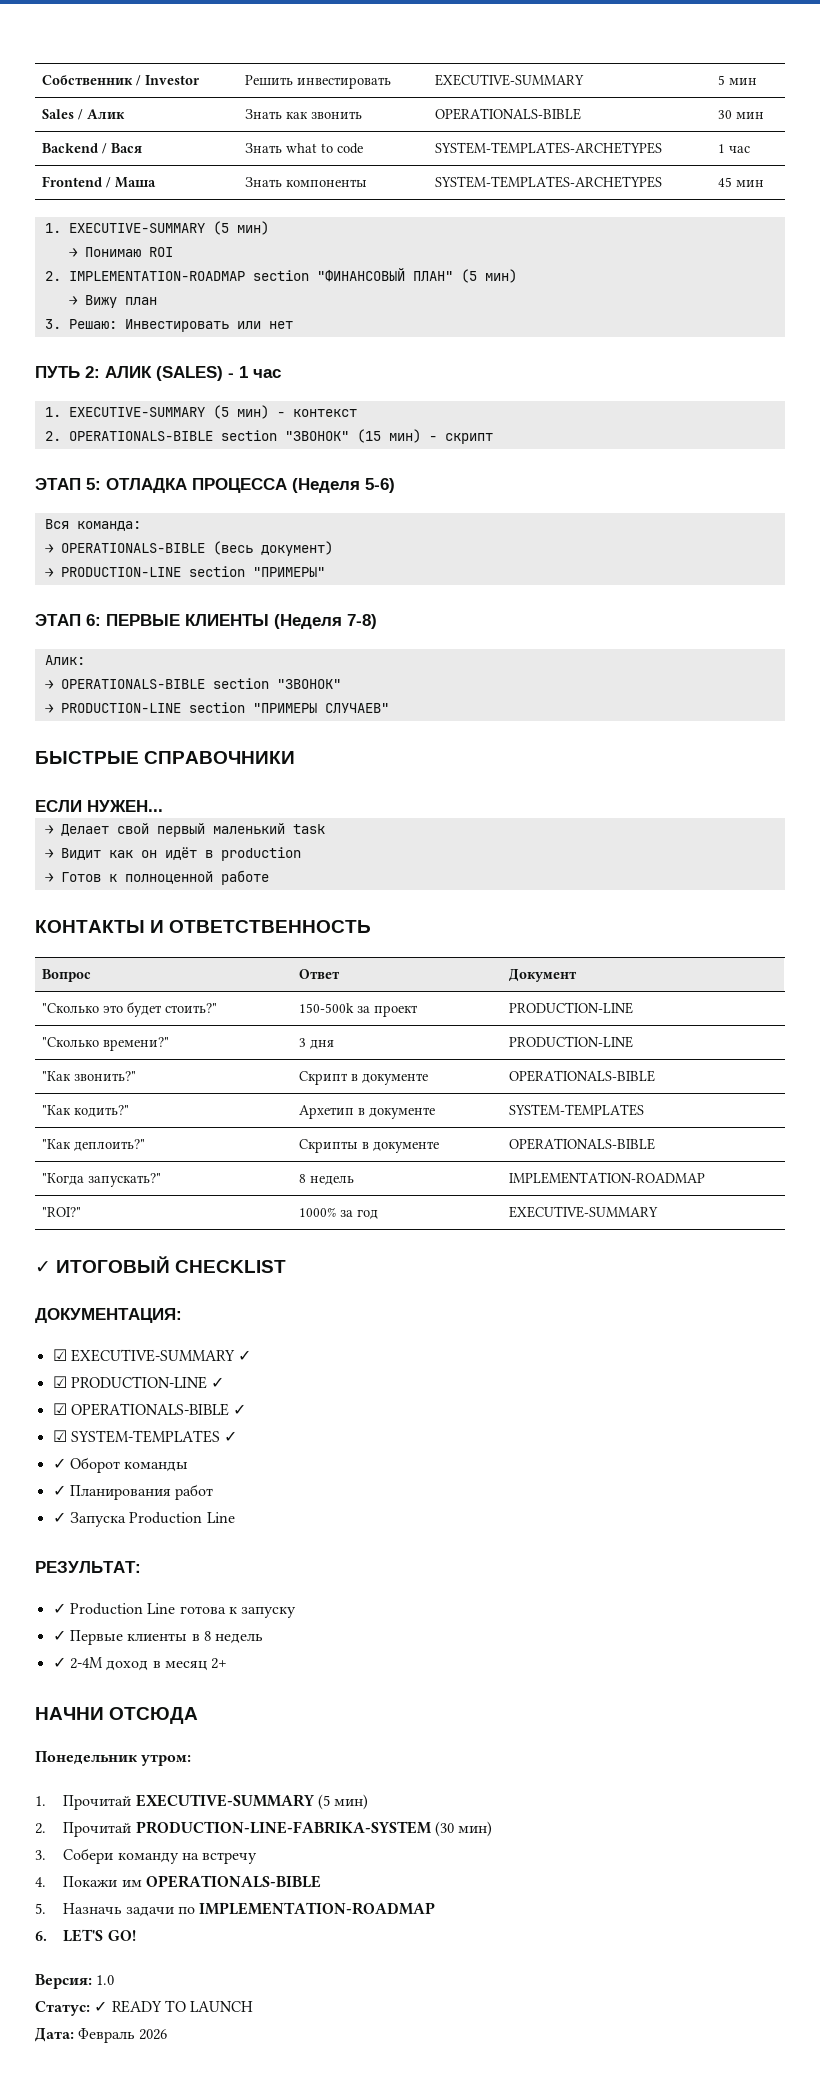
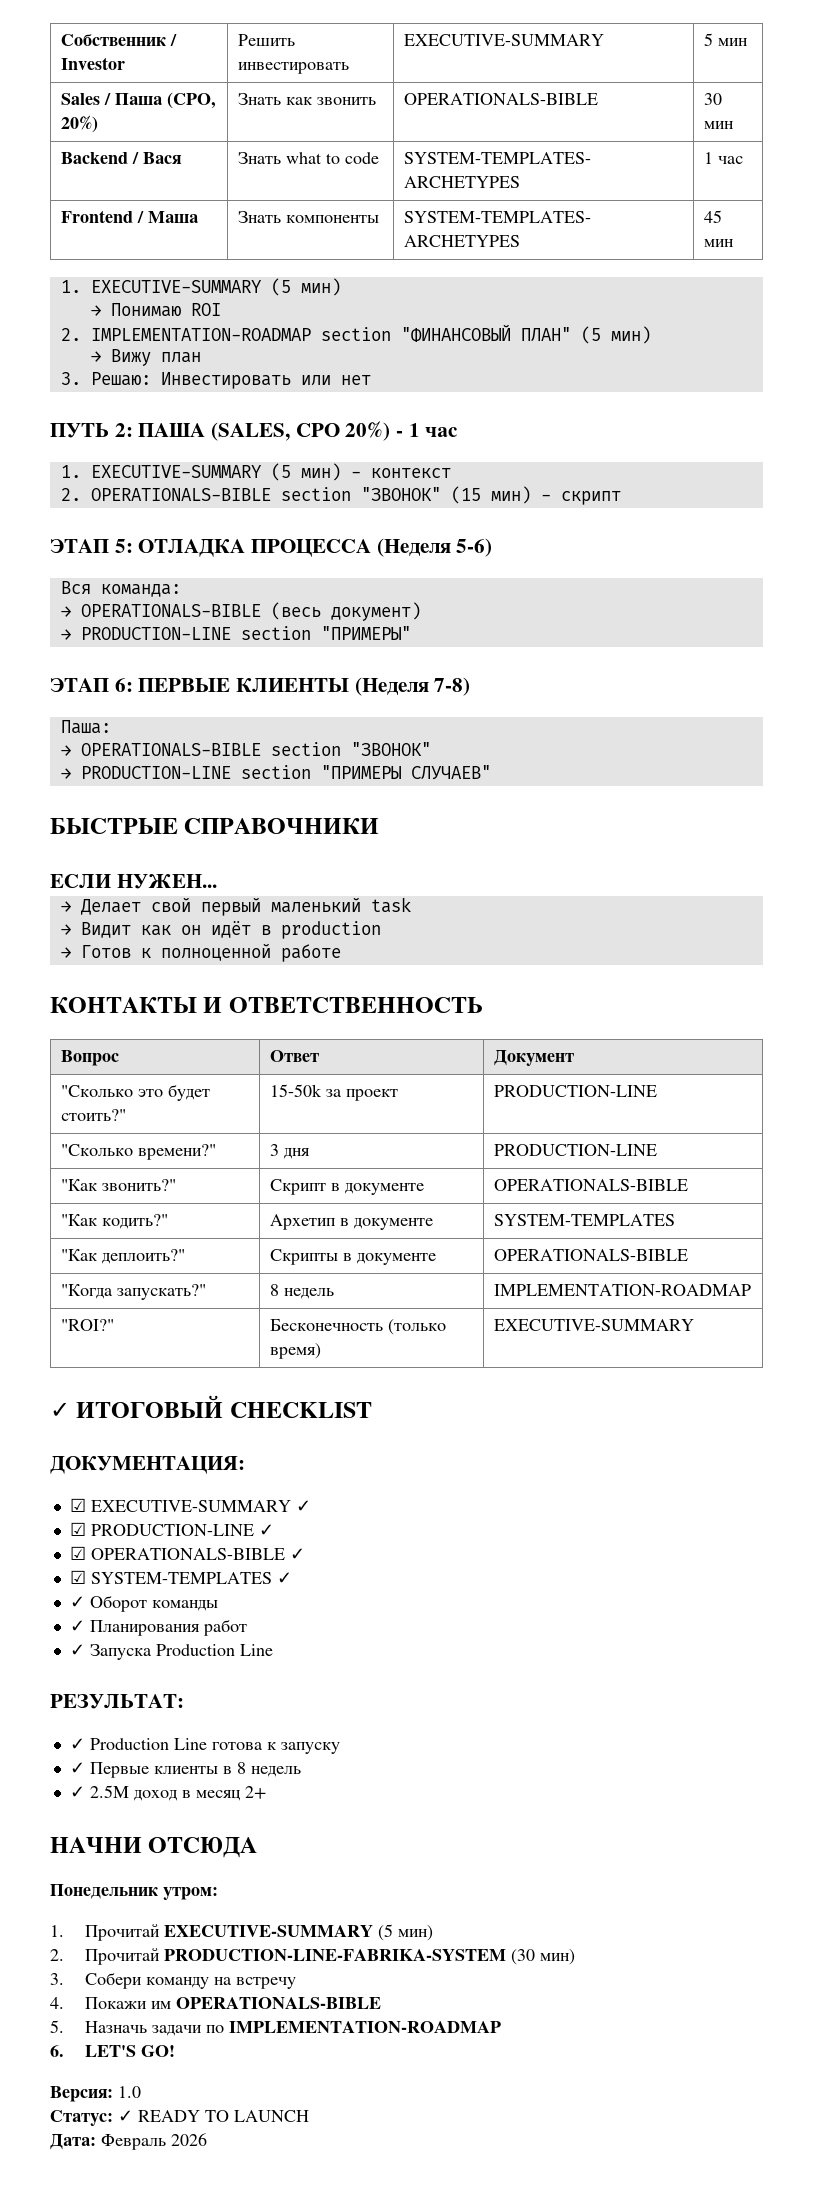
- Sales / Алик | Знать как звонить | OPERATIONALS-BIBLE | 30 мин
+ Sales / Паша (CPO, 20%) | Знать как звонить | OPERATIONALS-BIBLE | 30 мин
- ПУТЬ 2: АЛИК (SALES) - 1 час
+ ПУТЬ 2: ПАША (SALES, CPO 20%) - 1 час
- Алик:
+ Паша:
- "Сколько это будет стоить?" | 150-500k за проект | PRODUCTION-LINE
+ "Сколько это будет стоить?" | 15-50k за проект | PRODUCTION-LINE
- "ROI?" | 1000% за год | EXECUTIVE-SUMMARY
+ "ROI?" | Бесконечность (только время) | EXECUTIVE-SUMMARY
- ✓ 2-4M доход в месяц 2+
+ ✓ 2.5M доход в месяц 2+

